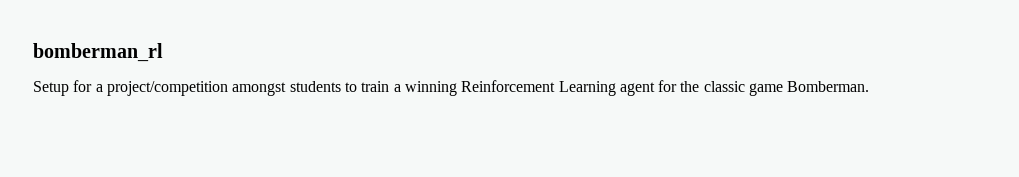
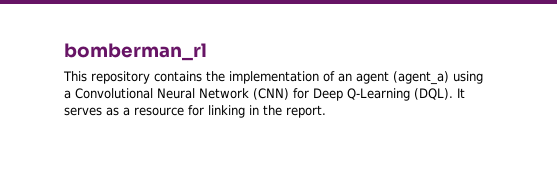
- Setup for a project/competition amongst students to train a winning Reinforcement Learning agent for the classic game Bomberman.
+ This repository contains the implementation of an agent (agent_a) using a Convolutional Neural Network (CNN) for Deep Q-Learning (DQL). It serves as a resource for linking in the report.

